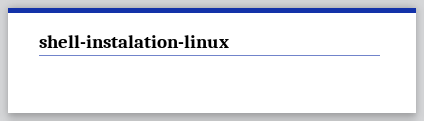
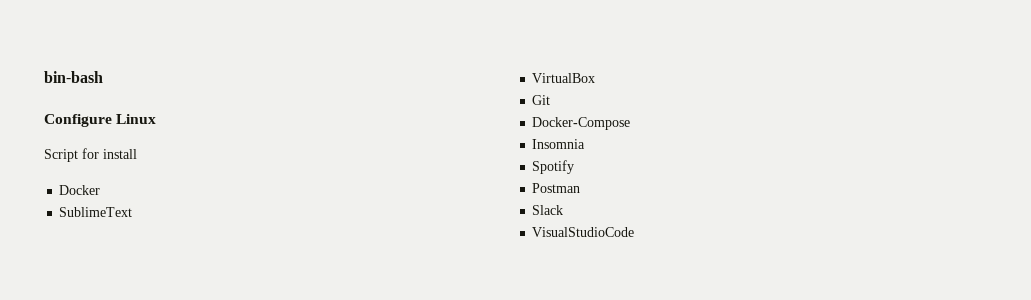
- shell-instalation-linux
+ bin-bash
+ Configure Linux
+ Script for install
+ Docker
+ SublimeText
+ VirtualBox
+ Git
+ Docker-Compose
+ Insomnia
+ Spotify
+ Postman
+ Slack
+ VisualStudioCode

